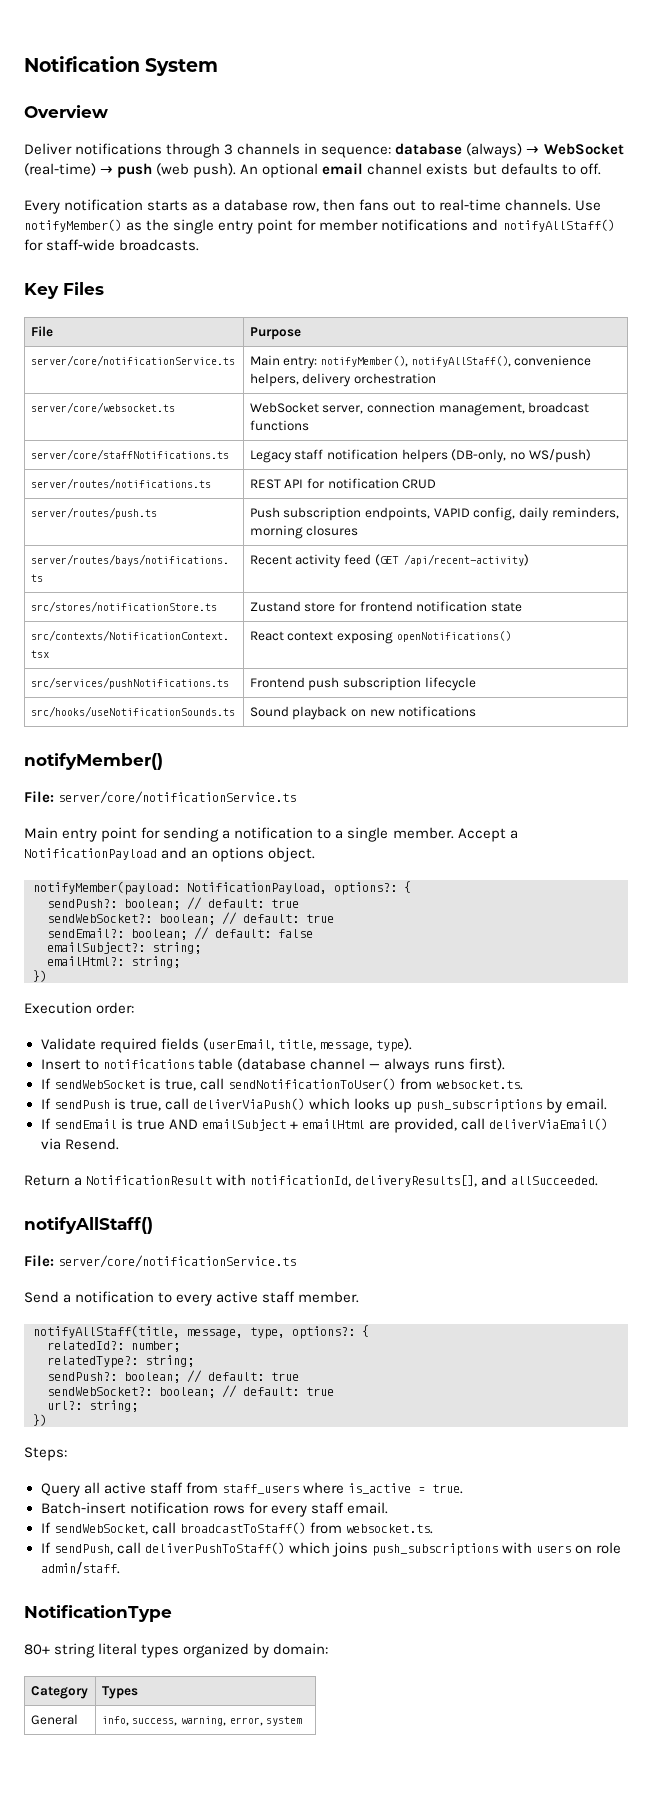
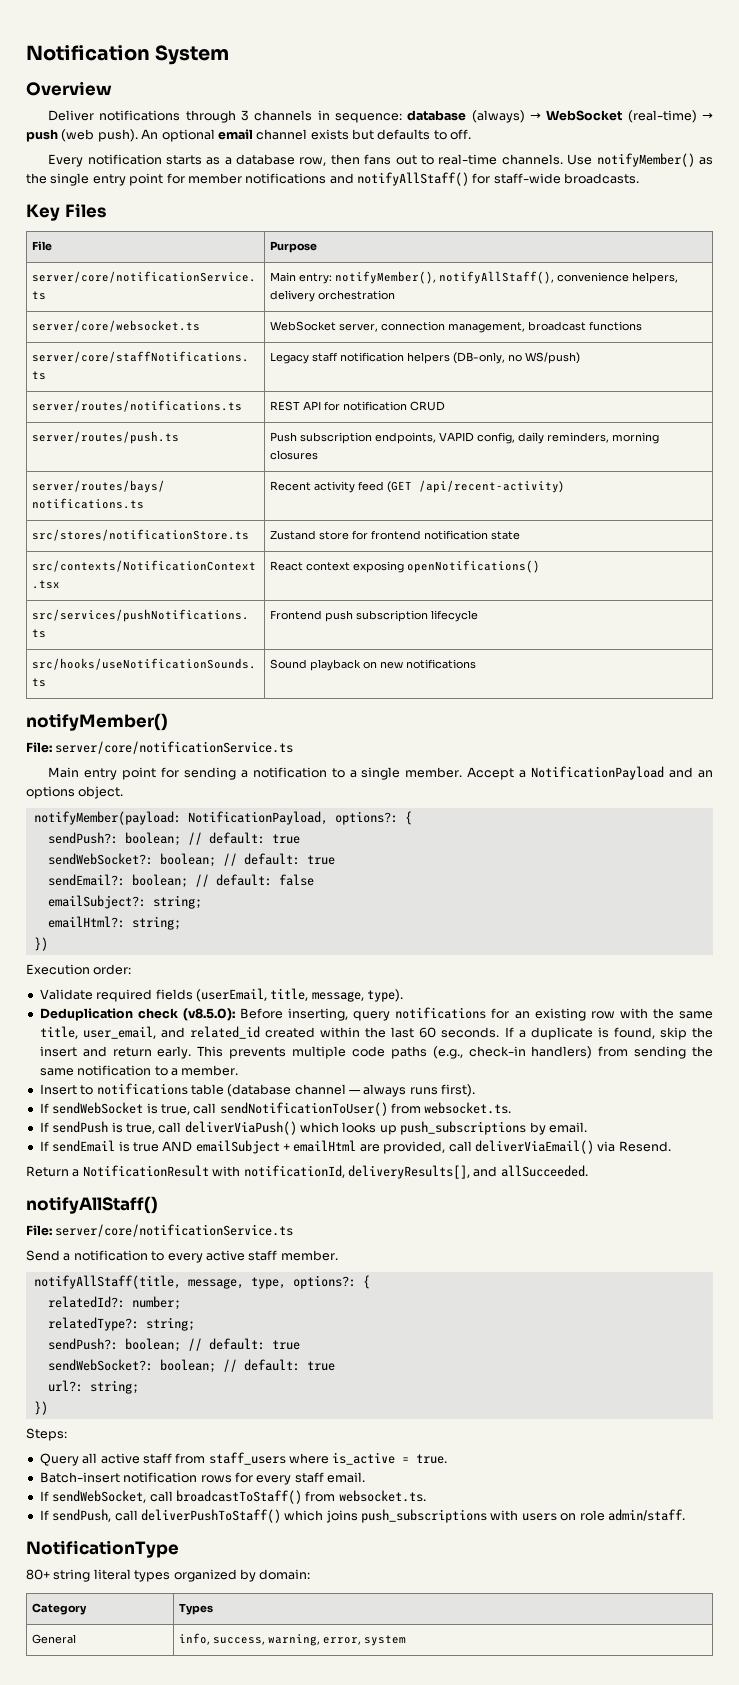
+ Deduplication check (v8.5.0): Before inserting, query notifications for an existing row with the same title, user_email, and related_id created within the last 60 seconds. If a duplicate is found, skip the insert and return early. This prevents multiple code paths (e.g., check-in handlers) from sending the same notification to a member.

